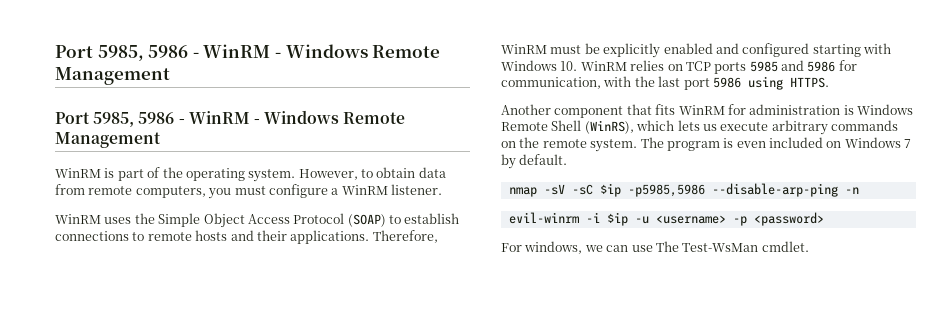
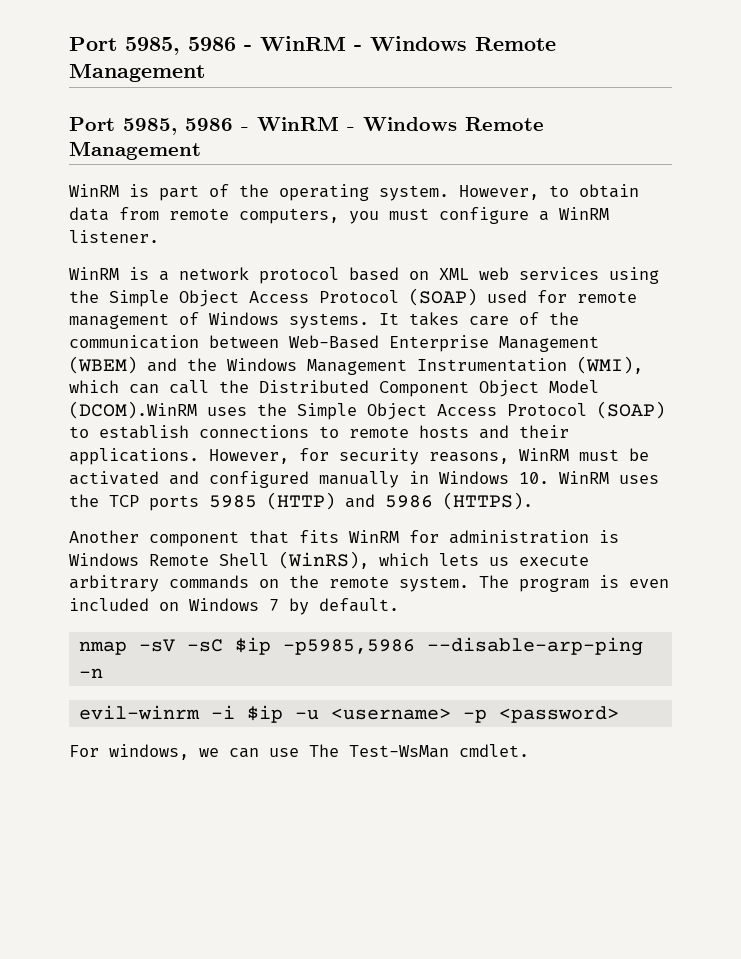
- WinRM uses the Simple Object Access Protocol (SOAP) to establish connections to remote hosts and their applications.
+ WinRM is a network protocol based on XML web services using the Simple Object Access Protocol (SOAP) used for remote management of Windows systems. It takes care of the communication between Web-Based Enterprise Management (WBEM) and the Windows Management Instrumentation (WMI), which can call the Distributed Component Object Model (DCOM).WinRM uses the Simple Object Access Protocol (SOAP) to establish connections to remote hosts and their applications.
- Therefore, WinRM must be explicitly enabled and configured starting with Windows 10. WinRM relies on TCP ports 5985 and 5986 for communication, with the last port 5986 using HTTPS.
+ However, for security reasons, WinRM must be activated and configured manually in Windows 10. WinRM uses the TCP ports 5985 (HTTP) and 5986 (HTTPS).

